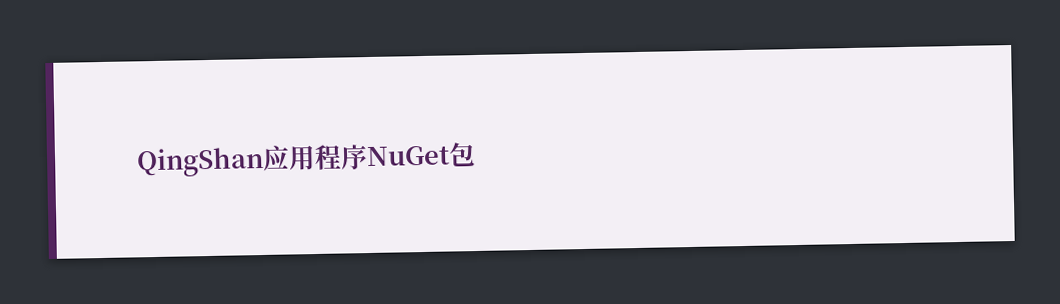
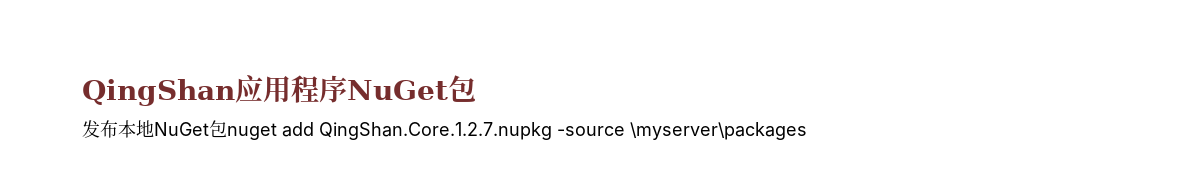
+ 发布本地NuGet包nuget add QingShan.Core.1.2.7.nupkg -source \myserver\packages

